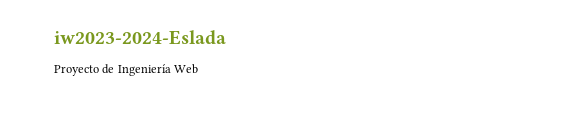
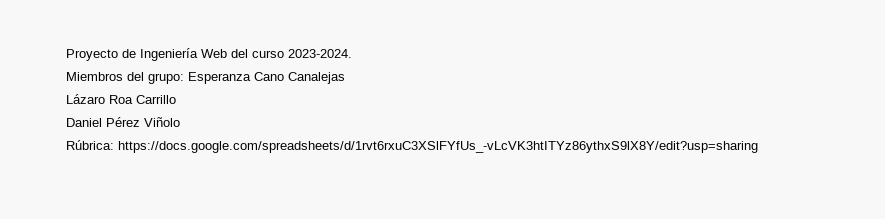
- iw2023-2024-Eslada
- Proyecto de Ingeniería Web
+ Proyecto de Ingeniería Web del curso 2023-2024.
+ Miembros del grupo: Esperanza Cano Canalejas
+ Lázaro Roa Carrillo
+ Daniel Pérez Viñolo
+ Rúbrica: https://docs.google.com/spreadsheets/d/1rvt6rxuC3XSlFYfUs_-vLcVK3htITYz86ythxS9lX8Y/edit?usp=sharing

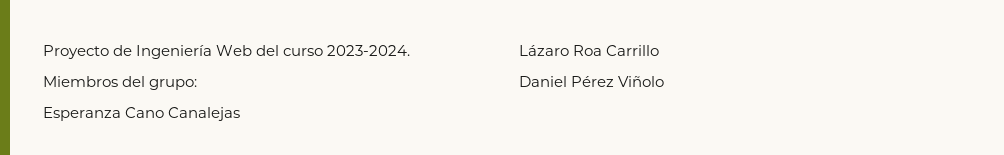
- Miembros del grupo: Esperanza Cano Canalejas
+ Miembros del grupo:
+ Esperanza Cano Canalejas
- Rúbrica: https://docs.google.com/spreadsheets/d/1rvt6rxuC3XSlFYfUs_-vLcVK3htITYz86ythxS9lX8Y/edit?usp=sharing

